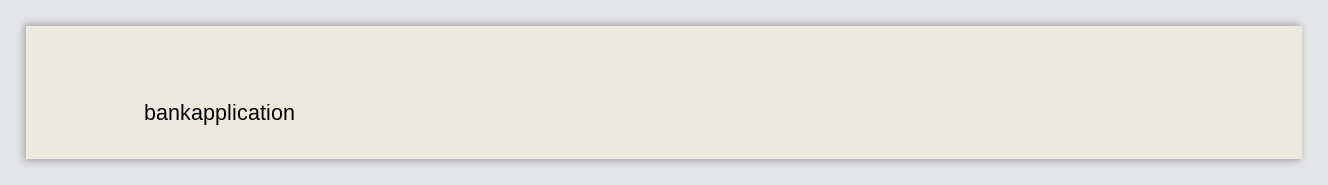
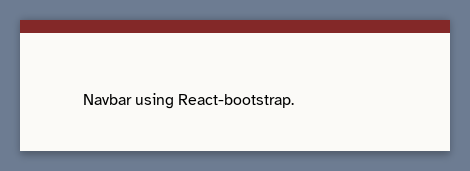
- bankapplication
+ Navbar using React-bootstrap.

